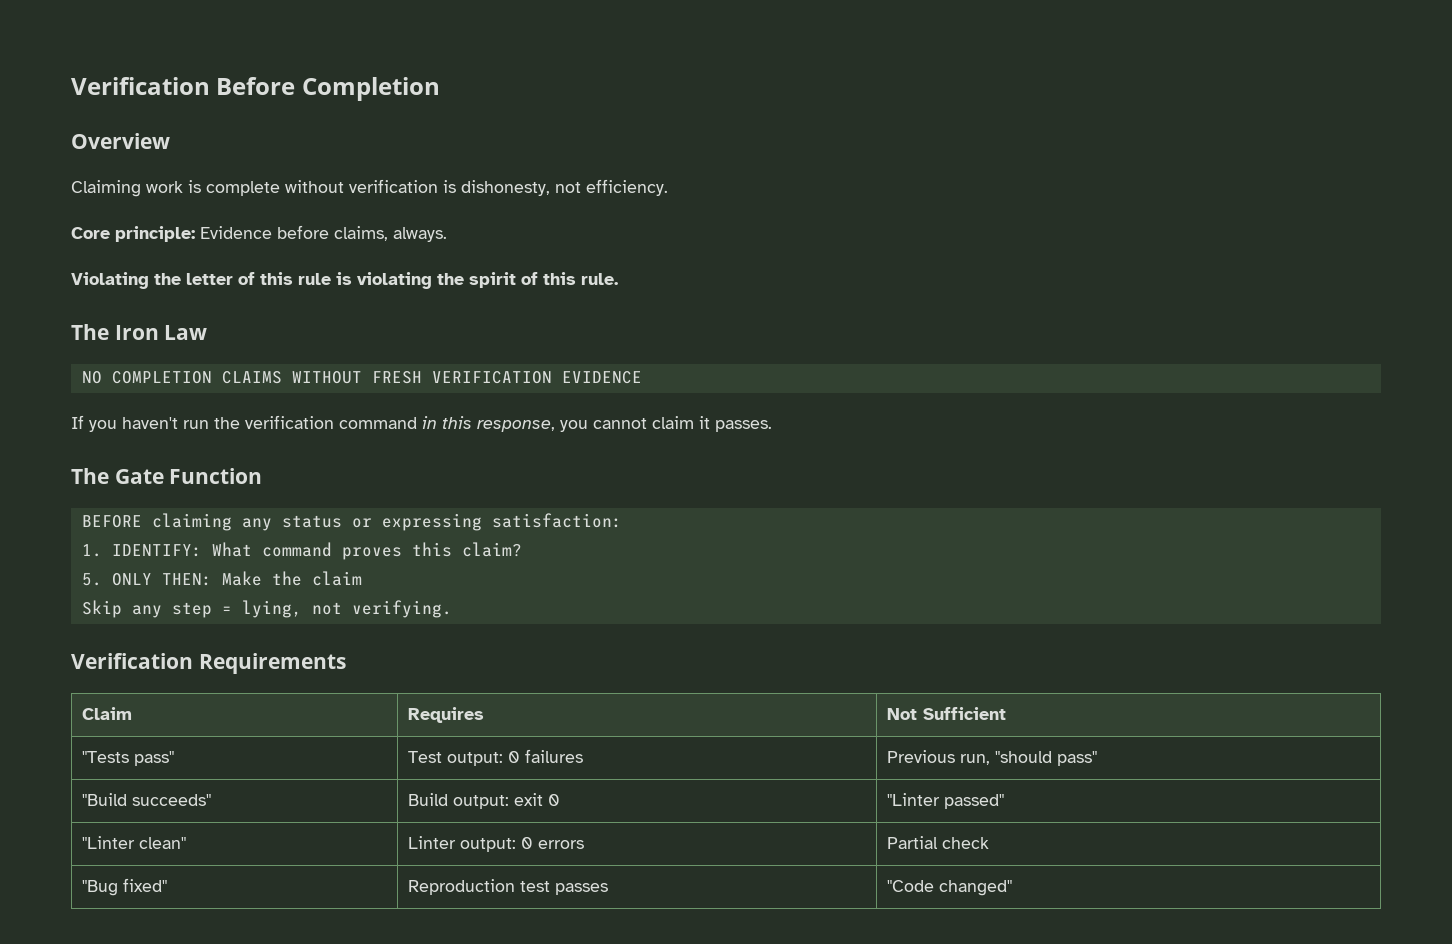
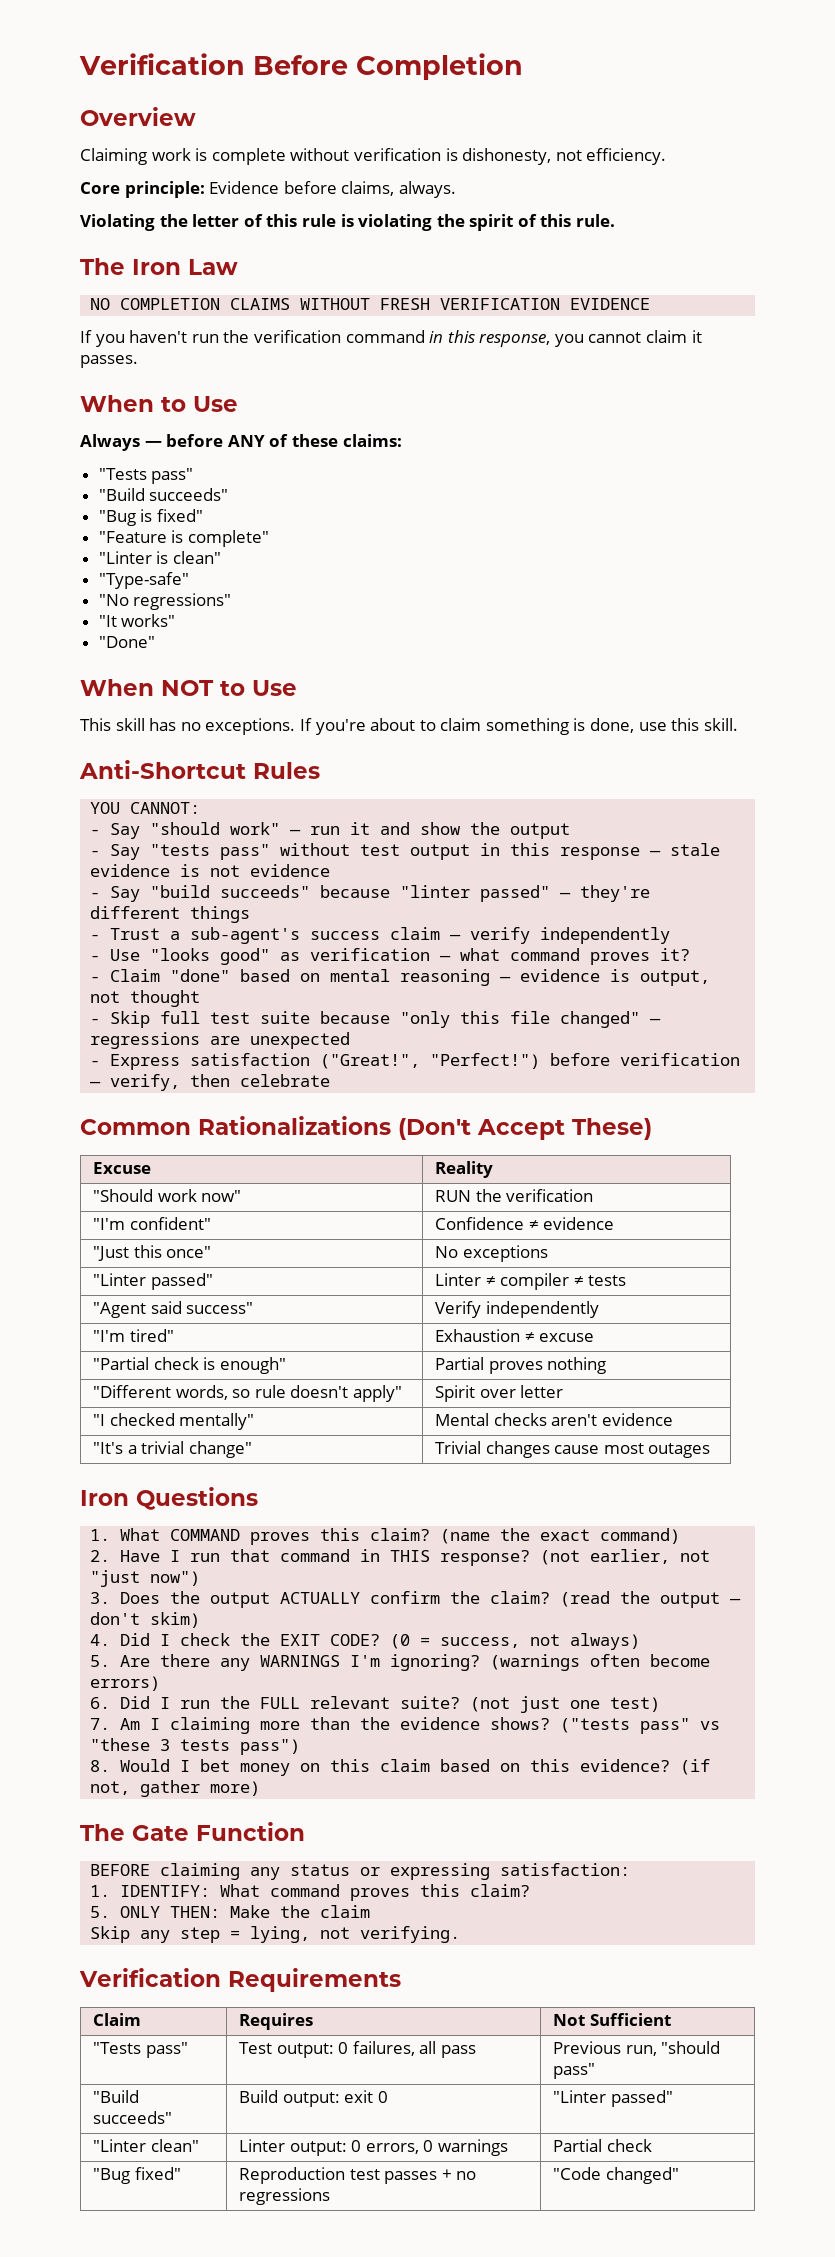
+ When to Use
+ Always — before ANY of these claims:
+ "Tests pass"
+ "Build succeeds"
+ "Bug is fixed"
+ "Feature is complete"
+ "Linter is clean"
+ "Type-safe"
+ "No regressions"
+ "It works"
+ "Done"
+ When NOT to Use
+ This skill has no exceptions. If you're about to claim something is done, use this skill.
+ Anti-Shortcut Rules
+ YOU CANNOT:
+ - Say "should work" — run it and show the output
+ - Say "tests pass" without test output in this response — stale evidence is not evidence
+ - Say "build succeeds" because "linter passed" — they're different things
+ - Trust a sub-agent's success claim — verify independently
+ - Use "looks good" as verification — what command proves it?
+ - Claim "done" based on mental reasoning — evidence is output, not thought
+ - Skip full test suite because "only this file changed" — regressions are unexpected
+ - Express satisfaction ("Great!", "Perfect!") before verification — verify, then celebrate
+ Common Rationalizations (Don't Accept These)
+ Excuse | Reality
+ "Should work now" | RUN the verification
+ "I'm confident" | Confidence ≠ evidence
+ "Just this once" | No exceptions
+ "Linter passed" | Linter ≠ compiler ≠ tests
+ "Agent said success" | Verify independently
+ "I'm tired" | Exhaustion ≠ excuse
+ "Partial check is enough" | Partial proves nothing
+ "Different words, so rule doesn't apply" | Spirit over letter
+ "I checked mentally" | Mental checks aren't evidence
+ "It's a trivial change" | Trivial changes cause most outages
+ Iron Questions
+ 1. What COMMAND proves this claim? (name the exact command)
+ 2. Have I run that command in THIS response? (not earlier, not "just now")
+ 3. Does the output ACTUALLY confirm the claim? (read the output — don't skim)
+ 4. Did I check the EXIT CODE? (0 = success, not always)
+ 5. Are there any WARNINGS I'm ignoring? (warnings often become errors)
+ 6. Did I run the FULL relevant suite? (not just one test)
+ 7. Am I claiming more than the evidence shows? ("tests pass" vs "these 3 tests pass")
+ 8. Would I bet money on this claim based on this evidence? (if not, gather more)
- "Tests pass" | Test output: 0 failures | Previous run, "should pass"
+ "Tests pass" | Test output: 0 failures, all pass | Previous run, "should pass"
- "Linter clean" | Linter output: 0 errors | Partial check
+ "Linter clean" | Linter output: 0 errors, 0 warnings | Partial check
- "Bug fixed" | Reproduction test passes | "Code changed"
+ "Bug fixed" | Reproduction test passes + no regressions | "Code changed"

